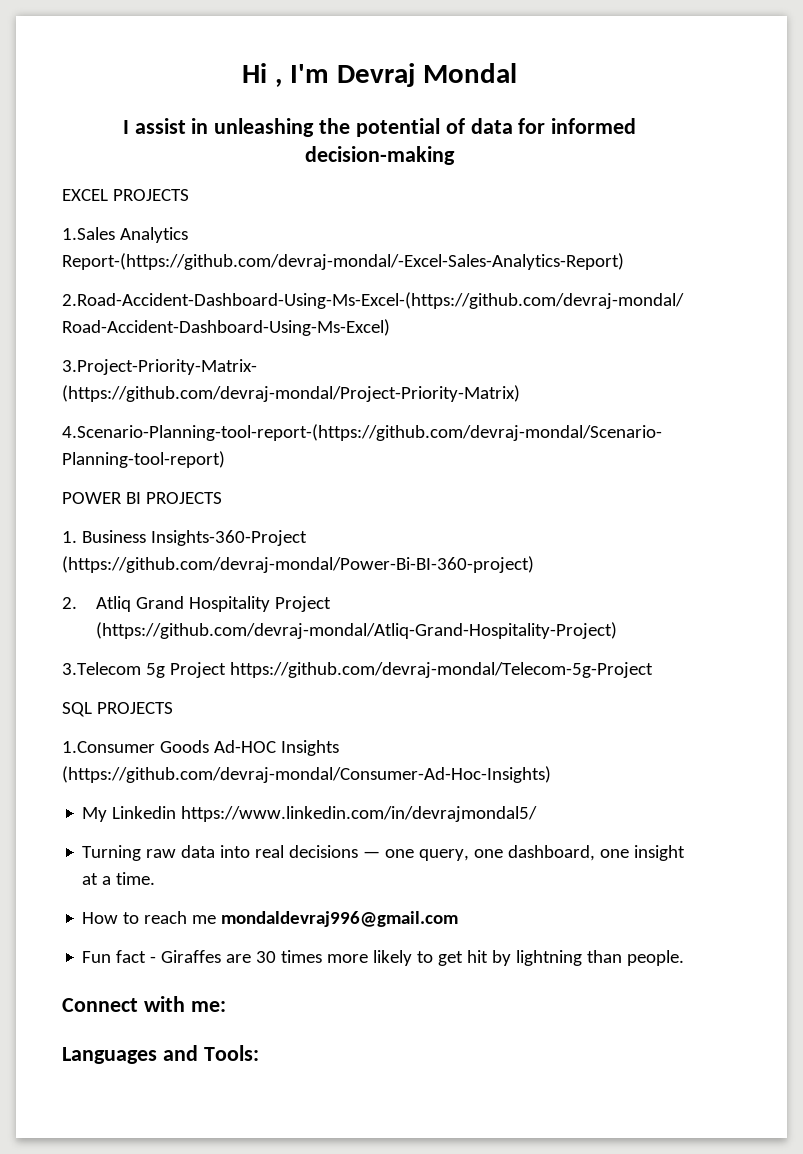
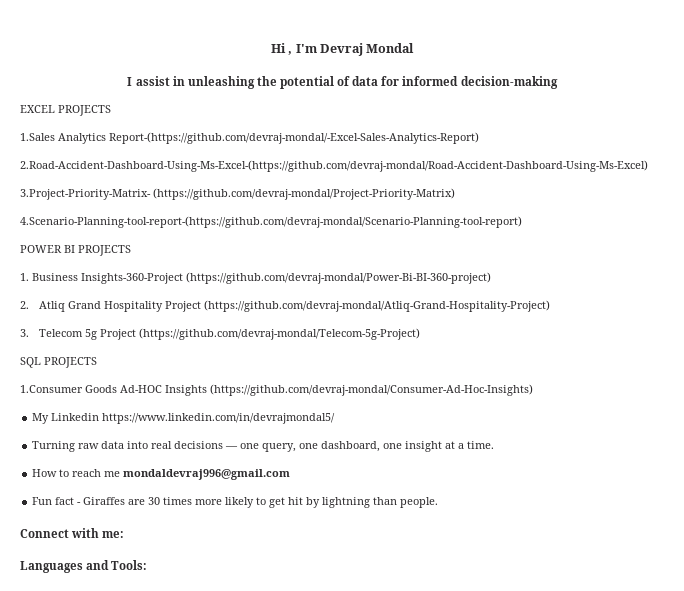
- 3.Telecom 5g Project https://github.com/devraj-mondal/Telecom-5g-Project
+ 3. Telecom 5g Project (https://github.com/devraj-mondal/Telecom-5g-Project)

